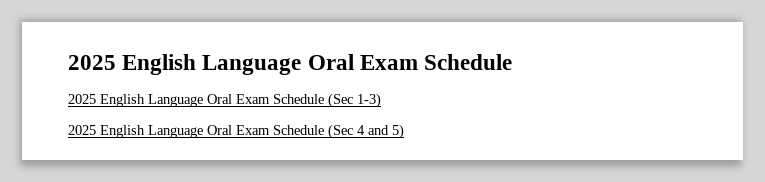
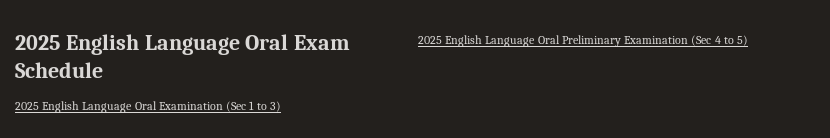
- 2025 English Language Oral Exam Schedule (Sec 1-3)
- 2025 English Language Oral Exam Schedule (Sec 4 and 5)
+ 2025 English Language Oral Examination (Sec 1 to 3)
+ 2025 English Language Oral Preliminary Examination (Sec 4 to 5)

